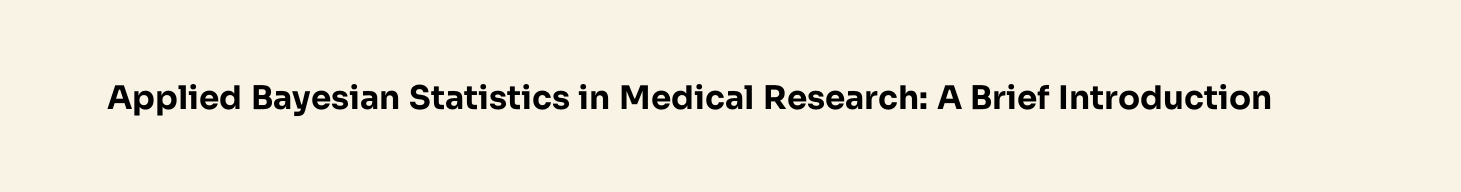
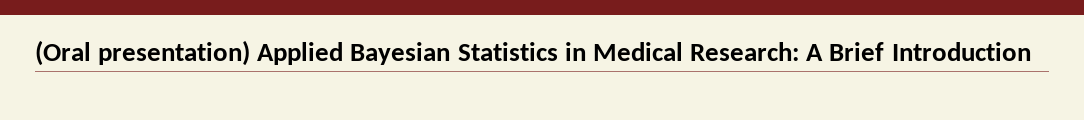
- Applied Bayesian Statistics in Medical Research: A Brief Introduction
+ (Oral presentation) Applied Bayesian Statistics in Medical Research: A Brief Introduction

